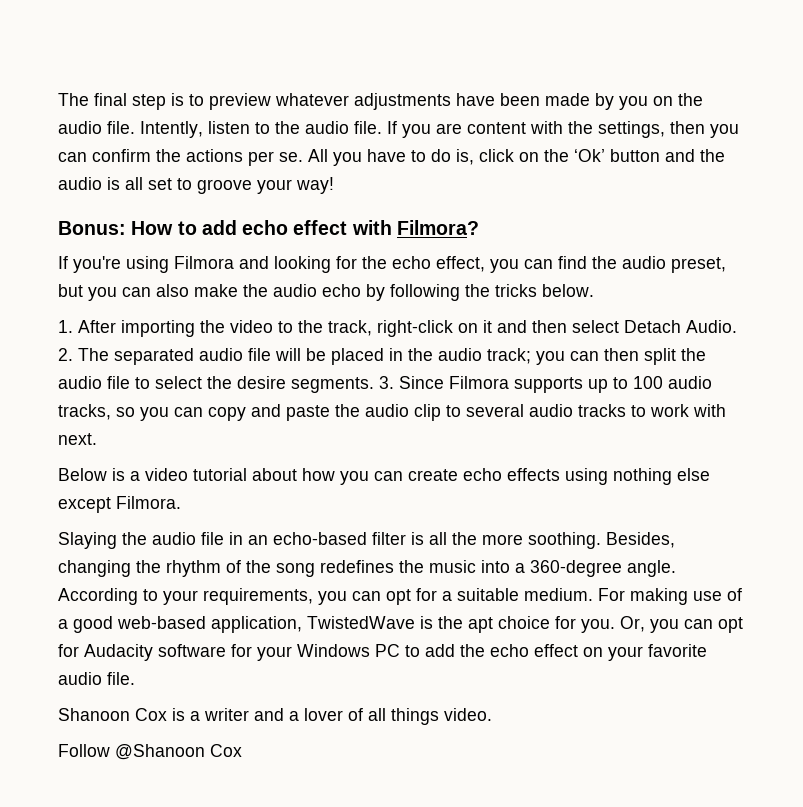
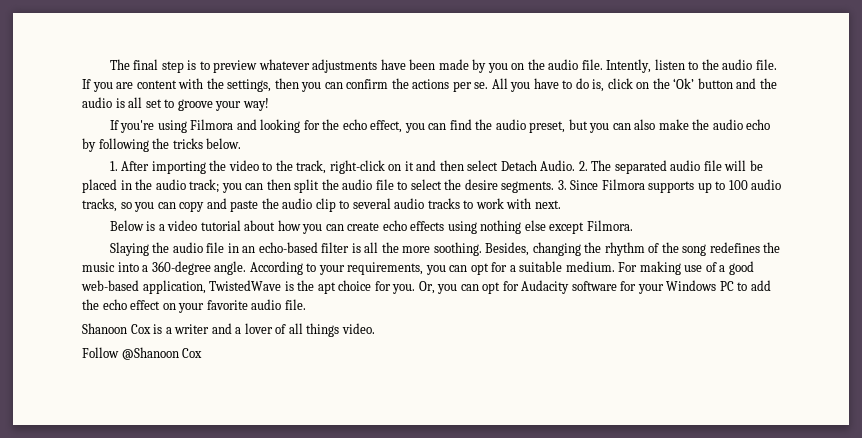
- Bonus: How to add echo effect with Filmora?

